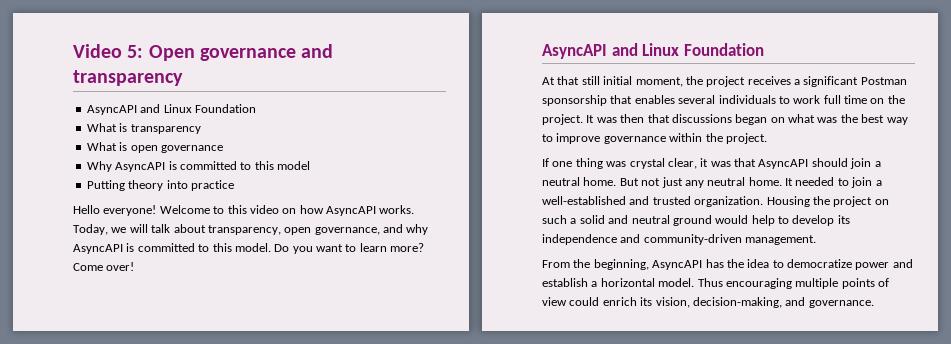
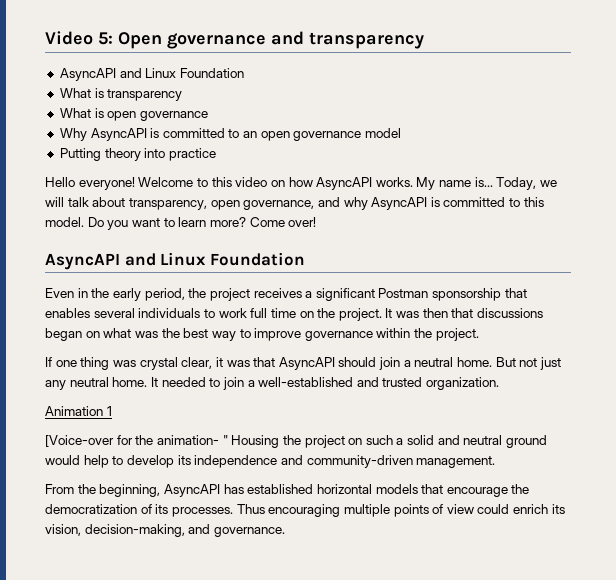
- Why AsyncAPI is committed to this model
+ Why AsyncAPI is committed to an open governance model
+ My name is...
- At that still initial moment, the project receives a significant Postman sponsorship that enables several individuals to work full time on the project.
+ Even in the early period, the project receives a significant Postman sponsorship that enables several individuals to work full time on the project.
- It needed to join a well-established and trusted organization. Housing the project on such a solid and neutral ground would help to develop its independence and community-driven management.
+ It needed to join a well-established and trusted organization.
+ Animation 1
+ [Voice-over for the animation- " Housing the project on such a solid and neutral ground would help to develop its independence and community-driven management.
- From the beginning, AsyncAPI has the idea to democratize power and establish a horizontal model.
+ From the beginning, AsyncAPI has established horizontal models that encourage the democratization of its processes.

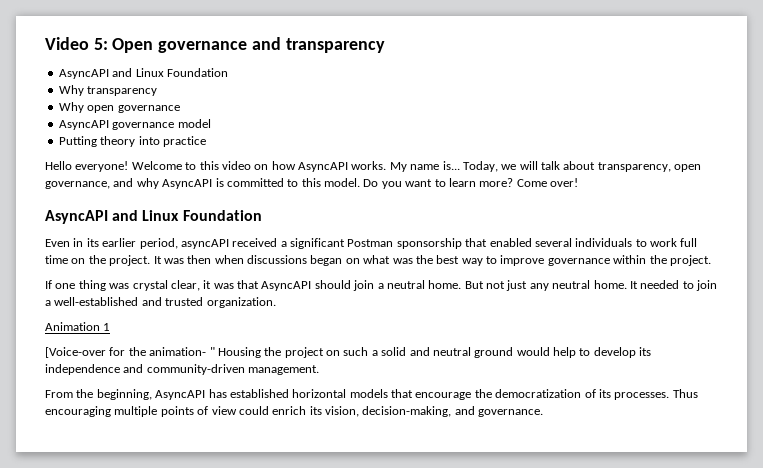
- What is transparency
- What is open governance
+ Why transparency
+ Why open governance
- Why AsyncAPI is committed to an open governance model
+ AsyncAPI governance model
- Even in the early period, the project receives a significant Postman sponsorship that enables several individuals to work full time on the project.
+ Even in its earlier period, asyncAPI received a significant Postman sponsorship that enabled several individuals to work full time on the project.
- It was then that discussions began on what was the best way to improve governance within the project.
+ It was then when discussions began on what was the best way to improve governance within the project.

